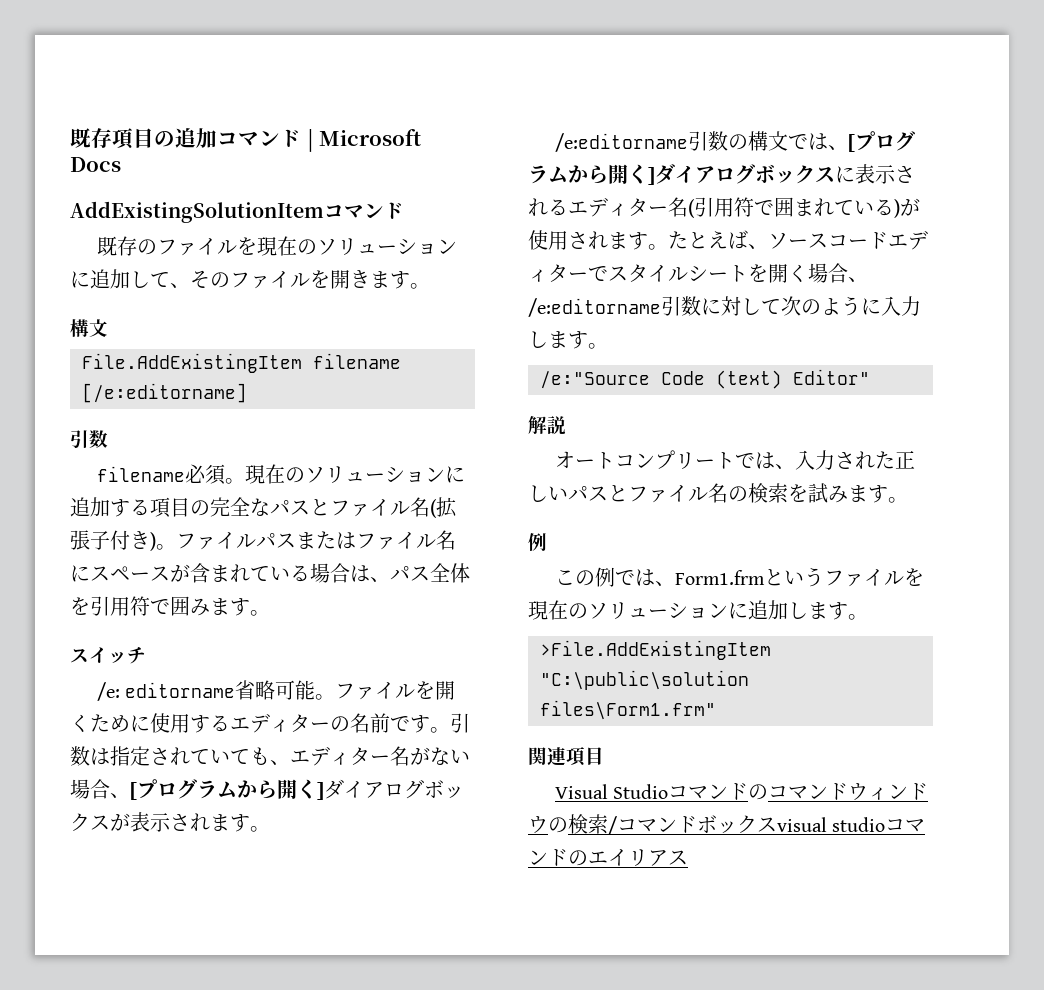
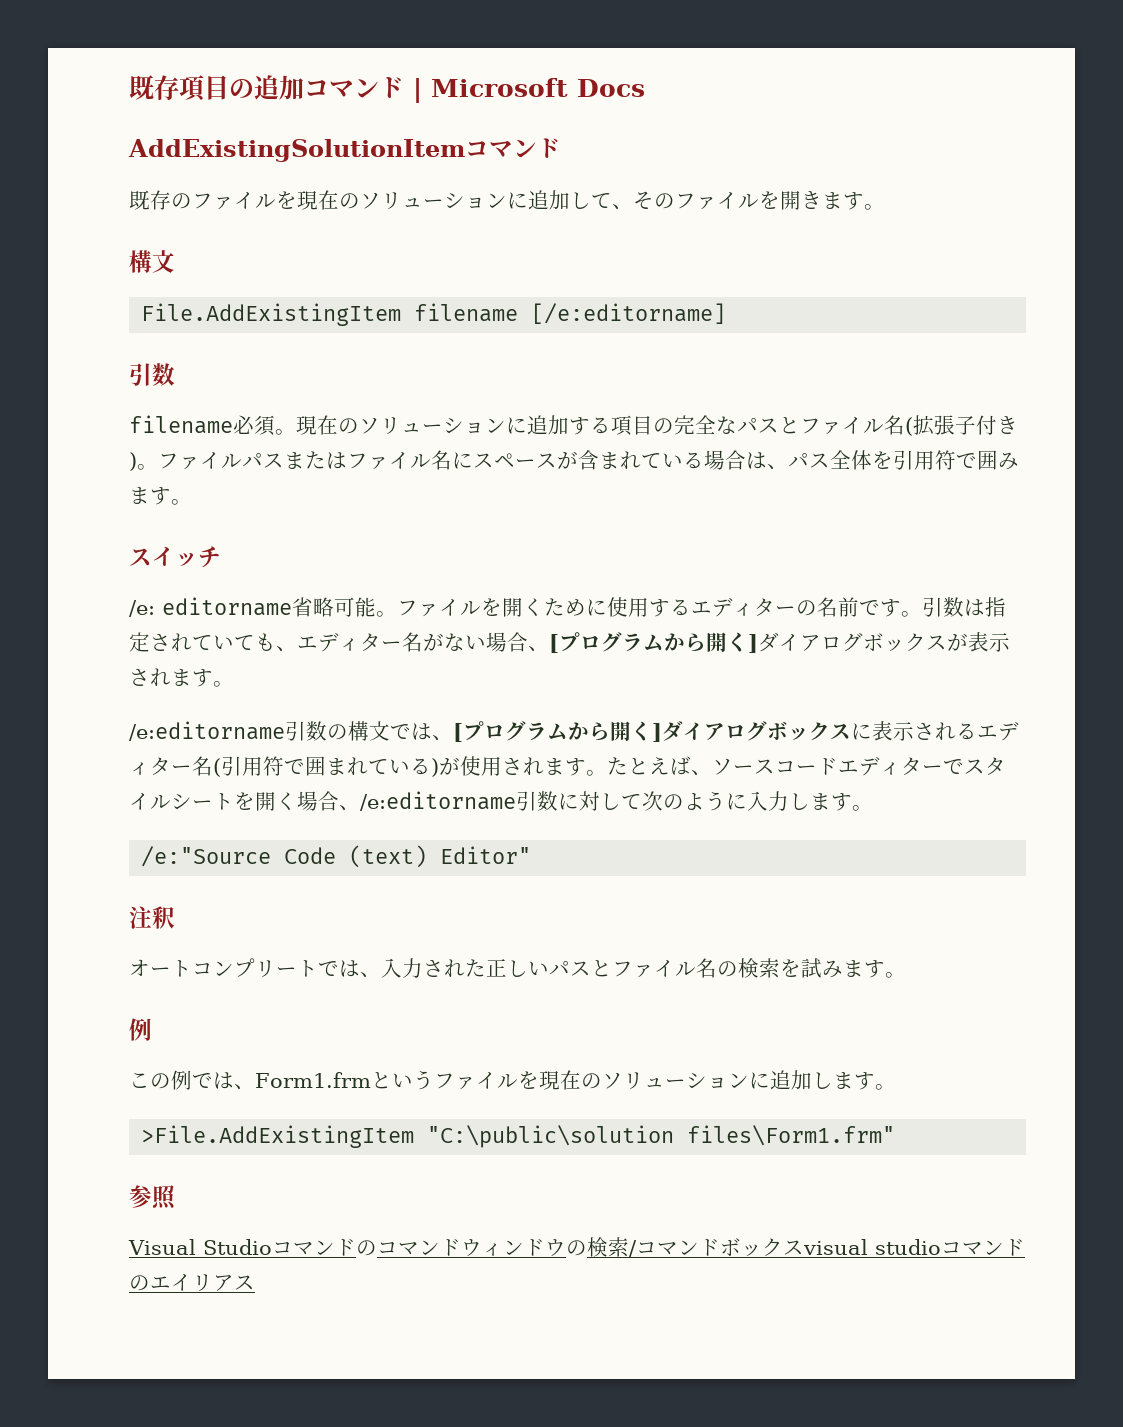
- 解説
+ 注釈
- 関連項目
+ 参照

